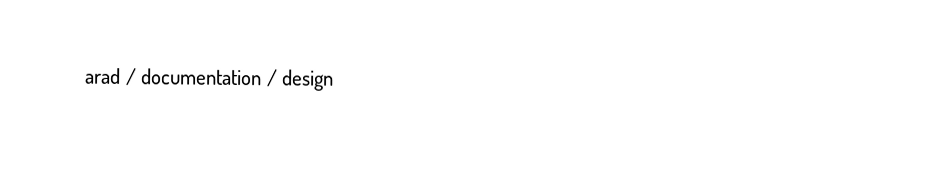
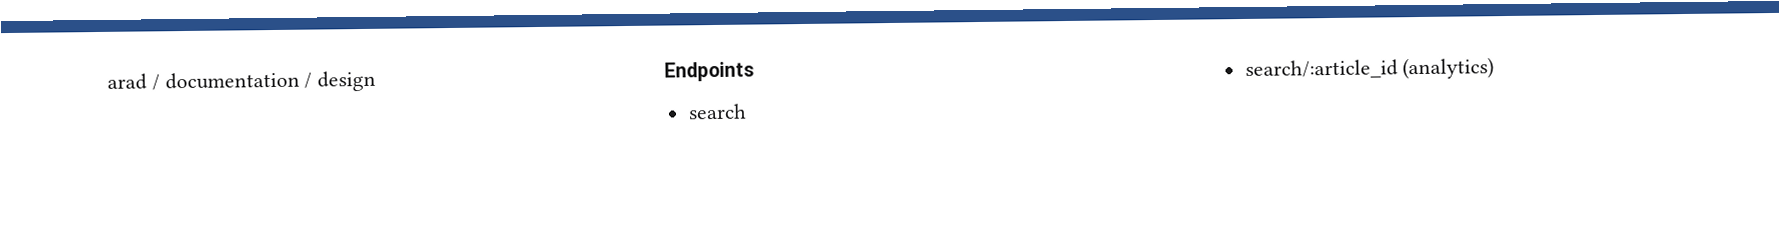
+ Endpoints
+ search
+ search/:article_id (analytics)

